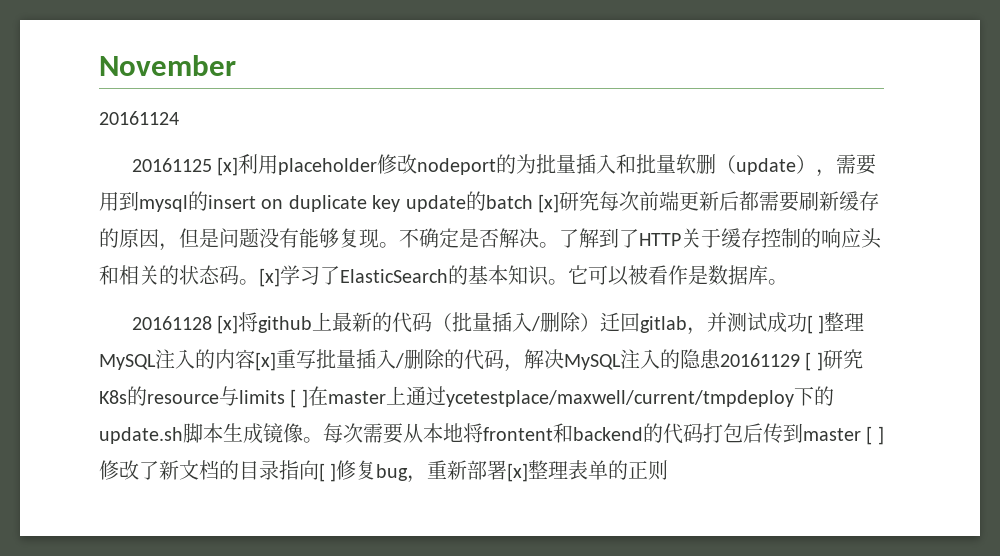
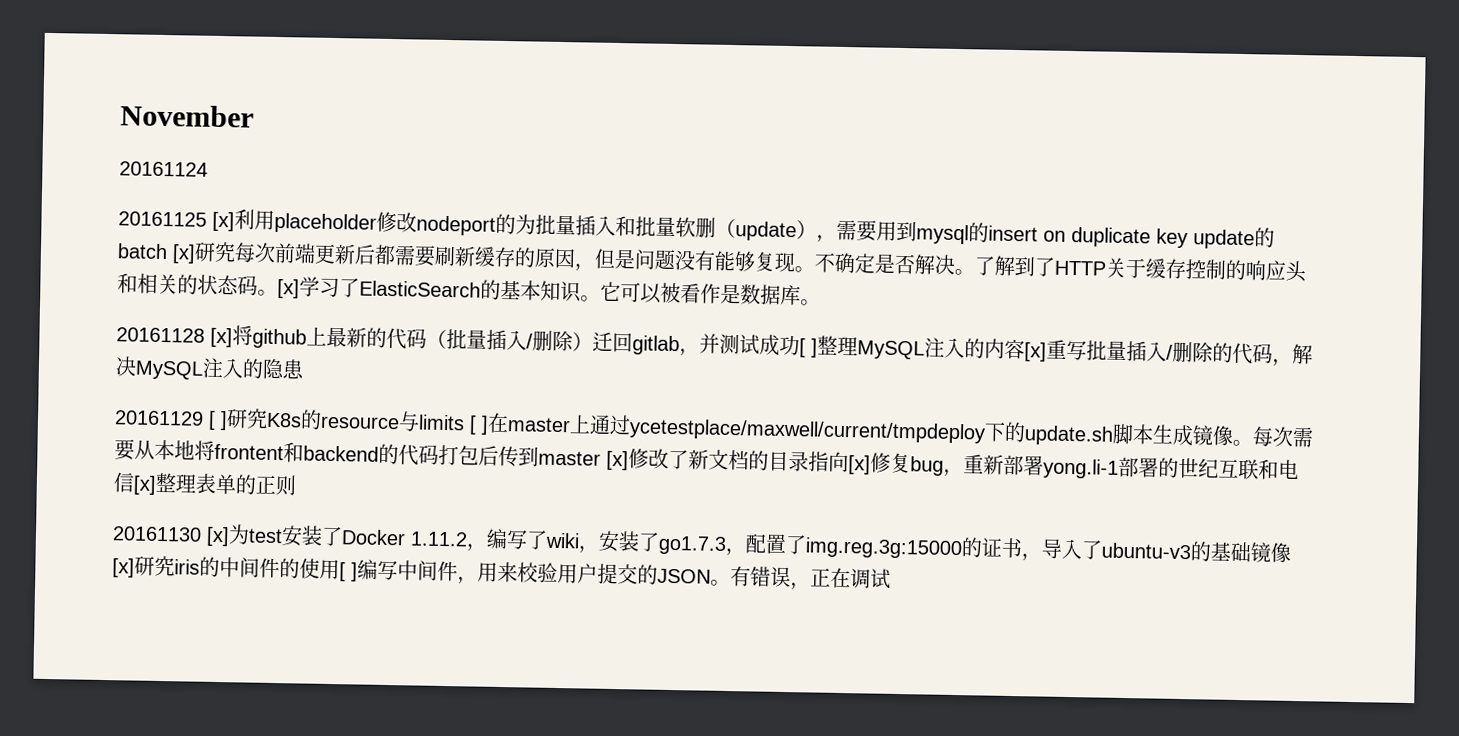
- 20161128 [x]将github上最新的代码（批量插入/删除）迁回gitlab，并测试成功[ ]整理MySQL注入的内容[x]重写批量插入/删除的代码，解决MySQL注入的隐患20161129 [ ]研究K8s的resource与limits [ ]在master上通过ycetestplace/maxwell/current/tmpdeploy下的update.sh脚本生成镜像。
+ 20161128 [x]将github上最新的代码（批量插入/删除）迁回gitlab，并测试成功[ ]整理MySQL注入的内容[x]重写批量插入/删除的代码，解决MySQL注入的隐患
+ 20161129 [ ]研究K8s的resource与limits [ ]在master上通过ycetestplace/maxwell/current/tmpdeploy下的update.sh脚本生成镜像。
- 每次需要从本地将frontent和backend的代码打包后传到master [ ]修改了新文档的目录指向[ ]修复bug，重新部署[x]整理表单的正则
+ 每次需要从本地将frontent和backend的代码打包后传到master [x]修改了新文档的目录指向[x]修复bug，重新部署yong.li-1部署的世纪互联和电信[x]整理表单的正则
+ 20161130 [x]为test安装了Docker 1.11.2，编写了wiki，安装了go1.7.3，配置了img.reg.3g:15000的证书，导入了ubuntu-v3的基础镜像[x]研究iris的中间件的使用[ ]编写中间件，用来校验用户提交的JSON。有错误，正在调试

